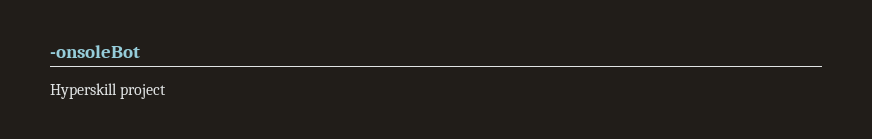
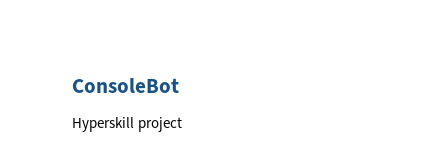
- -onsoleBot
+ ConsoleBot

